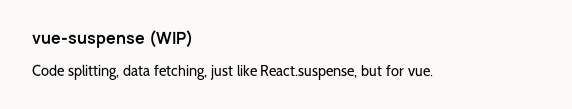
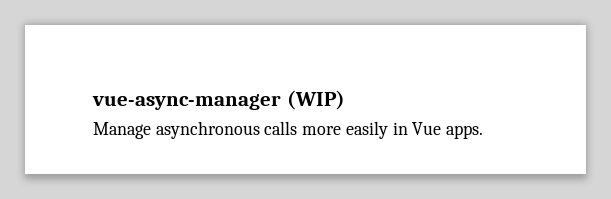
- vue-suspense (WIP)
+ vue-async-manager (WIP)
- Code splitting, data fetching, just like React.suspense, but for vue.
+ Manage asynchronous calls more easily in Vue apps.

